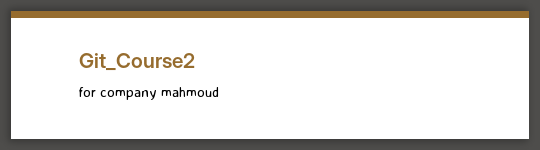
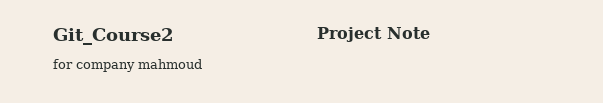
+ Project Note

